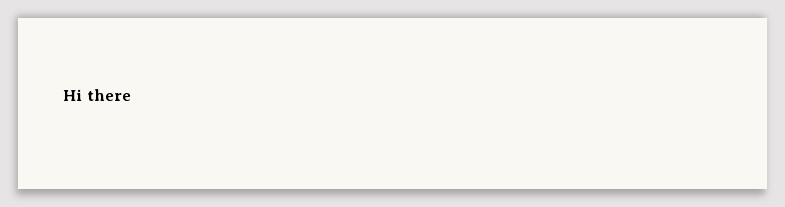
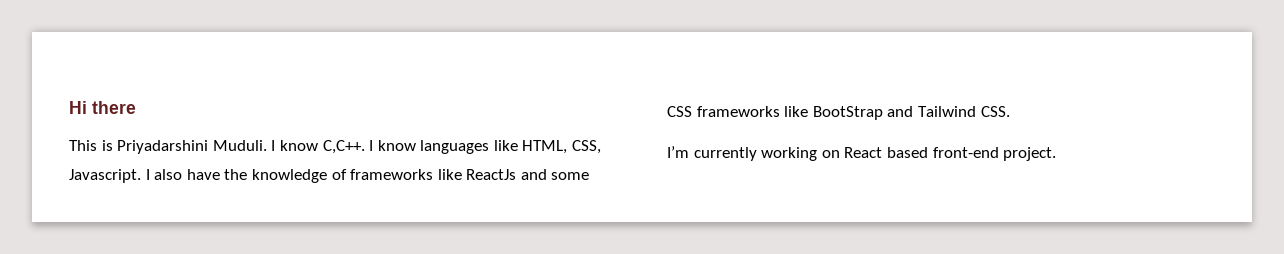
+ This is Priyadarshini Muduli. I know C,C++. I know languages like HTML, CSS, Javascript. I also have the knowledge of frameworks like ReactJs and some CSS frameworks like BootStrap and Tailwind CSS.
+ I’m currently working on React based front-end project.

